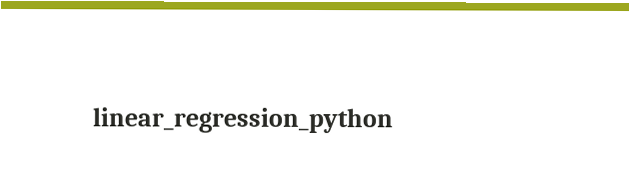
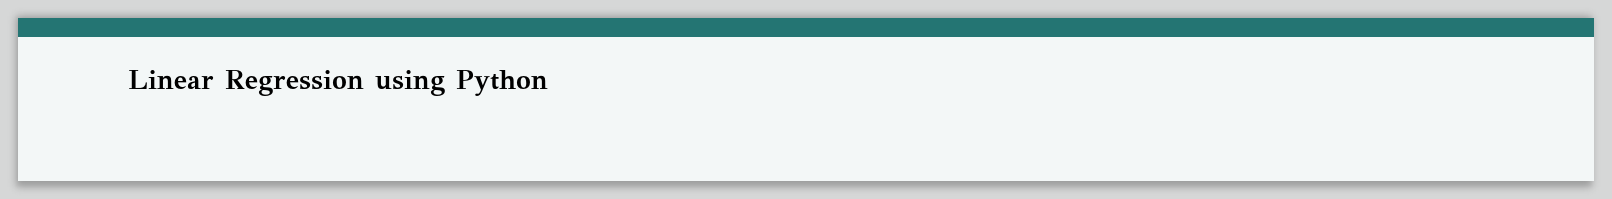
- linear_regression_python
+ Linear Regression using Python

